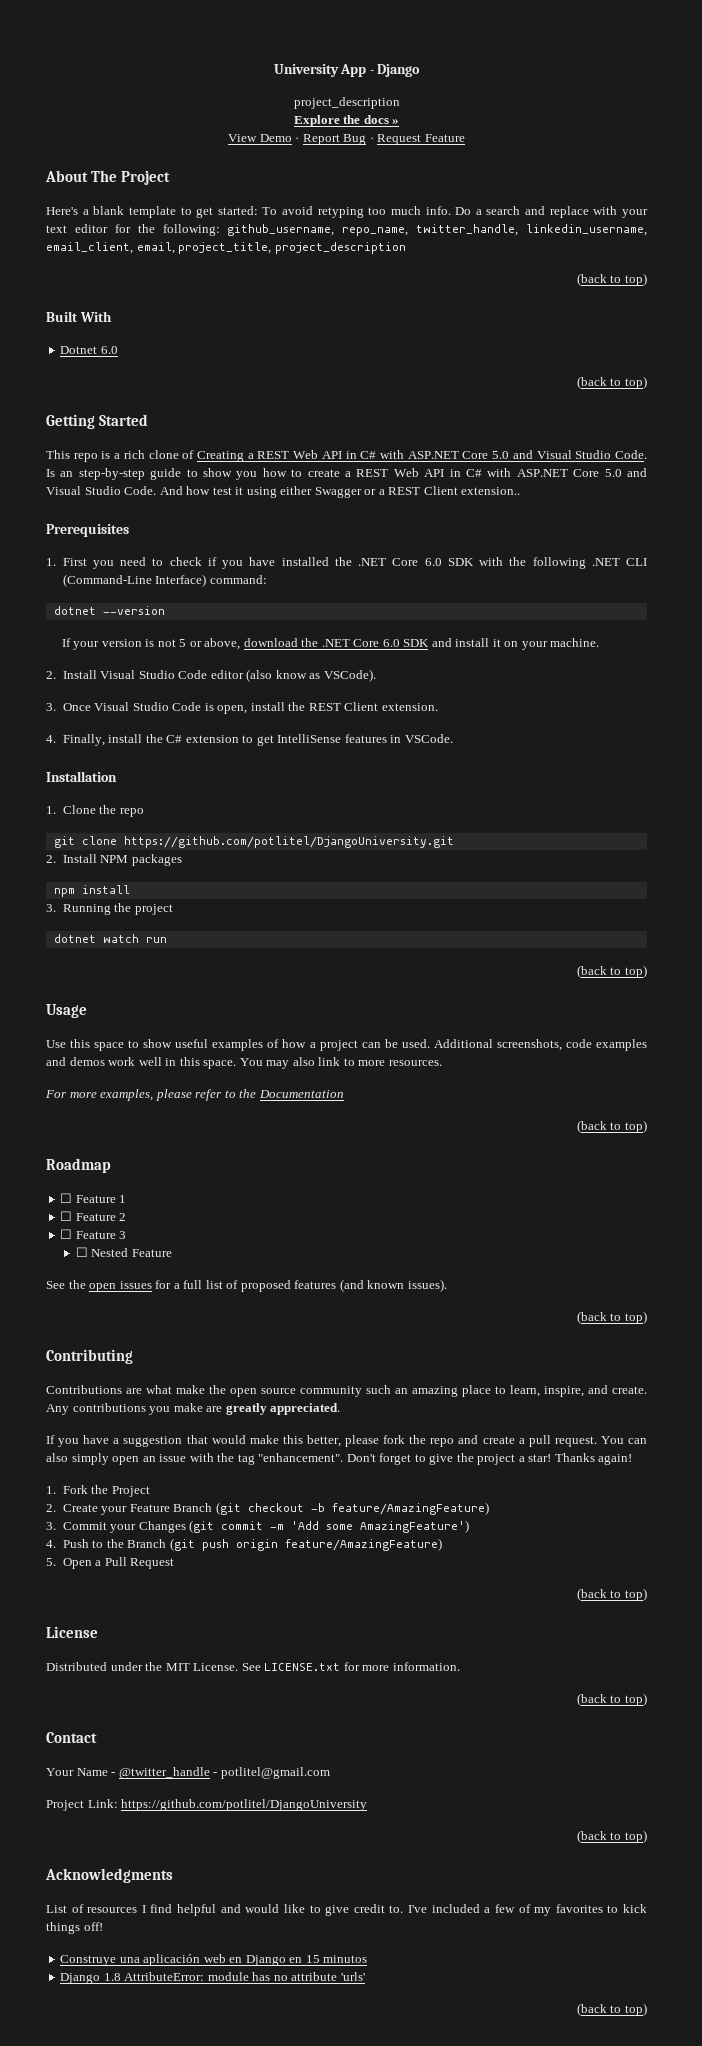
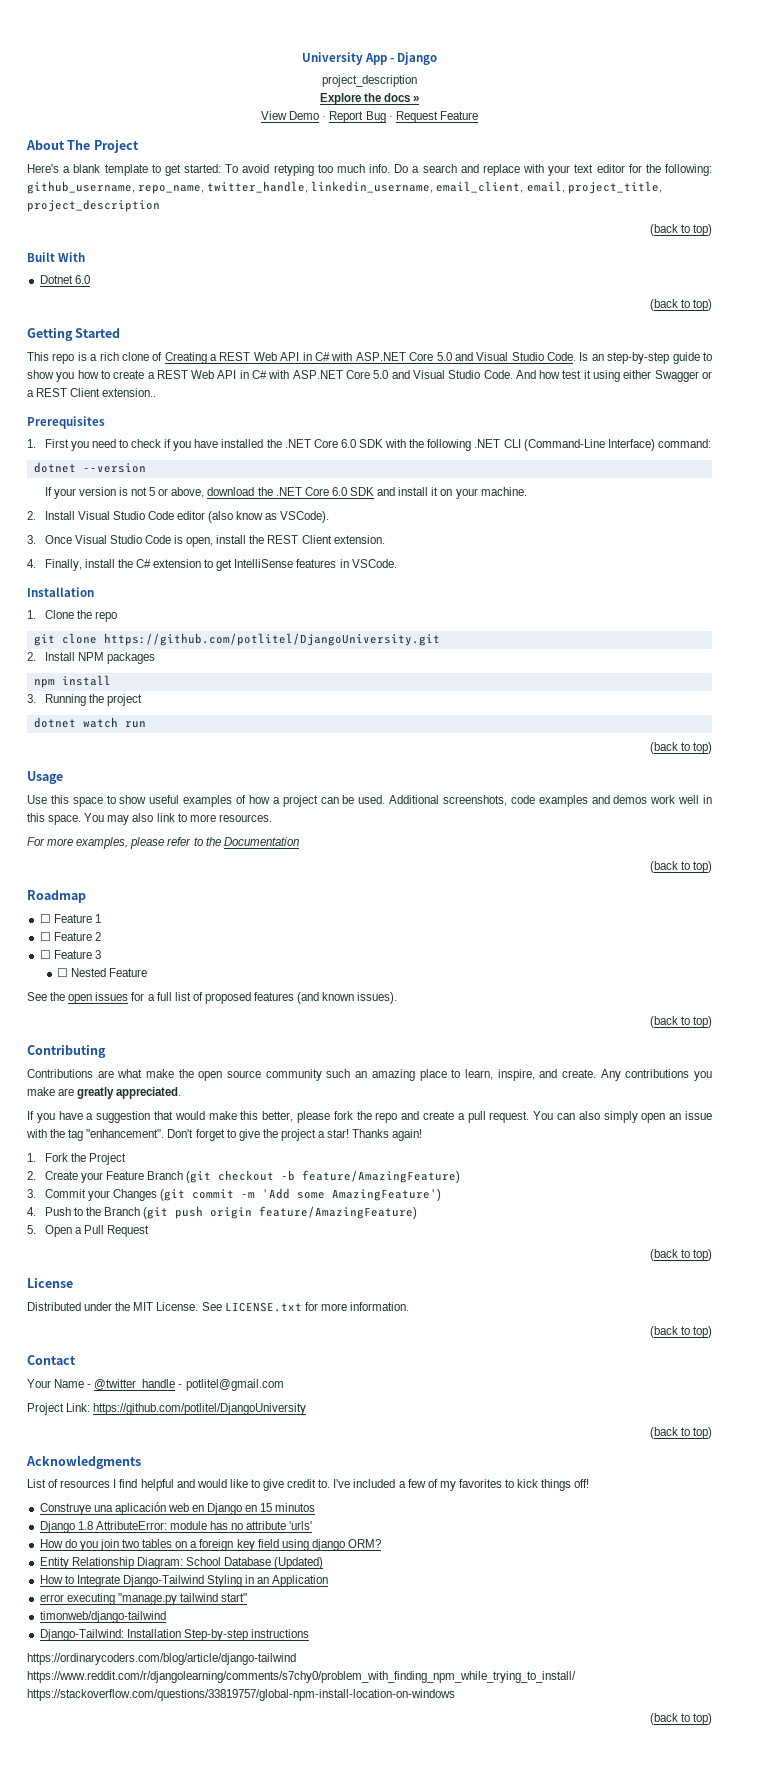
+ How do you join two tables on a foreign key field using django ORM?
+ Entity Relationship Diagram: School Database (Updated)
+ How to Integrate Django-Tailwind Styling in an Application
+ error executing "manage.py tailwind start"
+ timonweb/django-tailwind
+ Django-Tailwind: Installation Step-by-step instructions
+ https://ordinarycoders.com/blog/article/django-tailwind https://www.reddit.com/r/djangolearning/comments/s7chy0/problem_with_finding_npm_while_trying_to_install/ https://stackoverflow.com/questions/33819757/global-npm-install-location-on-windows

